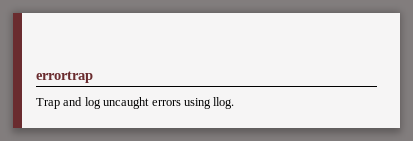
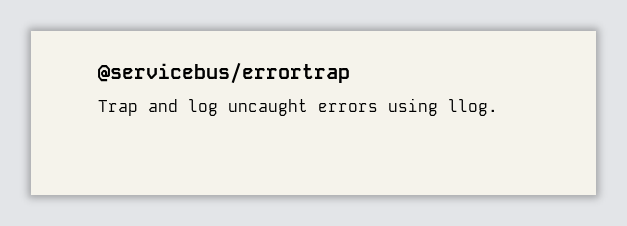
- errortrap
+ @servicebus/errortrap

